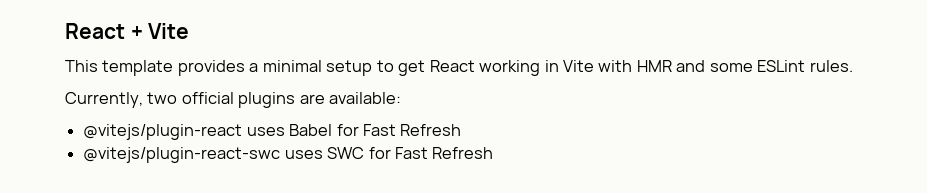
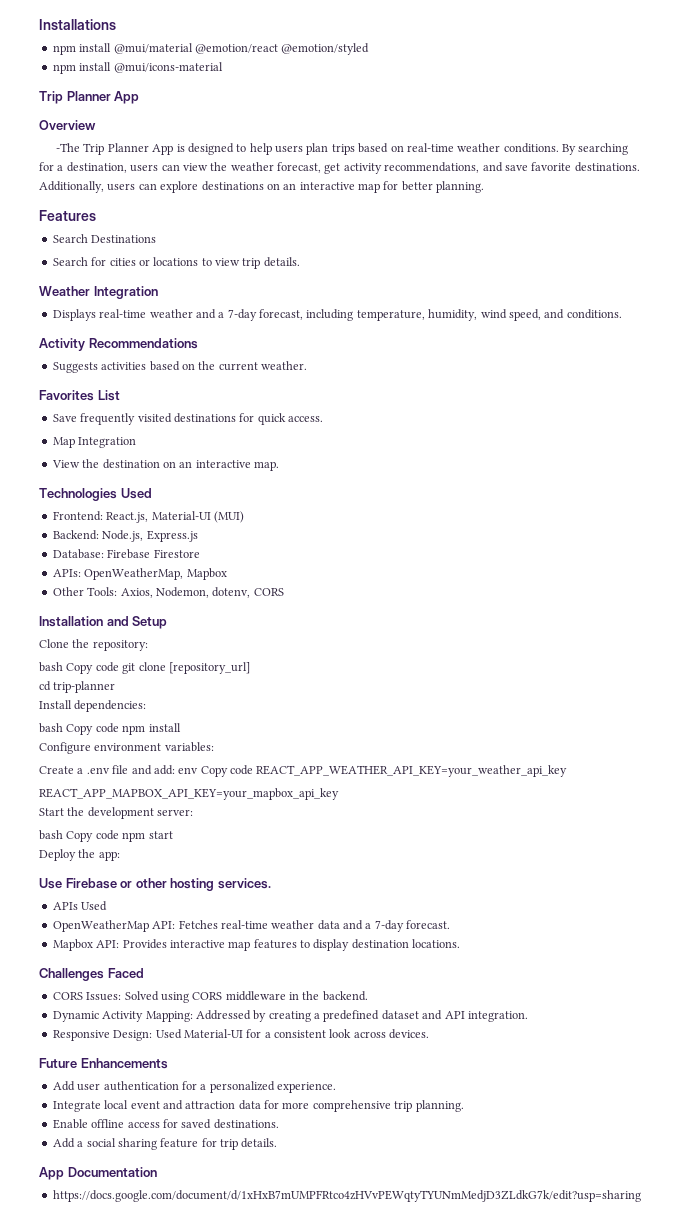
- React + Vite
- This template provides a minimal setup to get React working in Vite with HMR and some ESLint rules.
- Currently, two official plugins are available:
- @vitejs/plugin-react uses Babel for Fast Refresh
- @vitejs/plugin-react-swc uses SWC for Fast Refresh
+ Installations
+ npm install @mui/material @emotion/react @emotion/styled
+ npm install @mui/icons-material
+ Trip Planner App
+ Overview
+ -The Trip Planner App is designed to help users plan trips based on real-time weather conditions. By searching for a destination, users can view the weather forecast, get activity recommendations, and save favorite destinations. Additionally, users can explore destinations on an interactive map for better planning.
+ Features
+ Search Destinations
+ Search for cities or locations to view trip details.
+ Weather Integration
+ Displays real-time weather and a 7-day forecast, including temperature, humidity, wind speed, and conditions.
+ Activity Recommendations
+ Suggests activities based on the current weather.
+ Favorites List
+ Save frequently visited destinations for quick access.
+ Map Integration
+ View the destination on an interactive map.
+ Technologies Used
+ Frontend: React.js, Material-UI (MUI)
+ Backend: Node.js, Express.js
+ Database: Firebase Firestore
+ APIs: OpenWeatherMap, Mapbox
+ Other Tools: Axios, Nodemon, dotenv, CORS
+ Installation and Setup
+ Clone the repository:
+ bash Copy code git clone [repository_url]
+ cd trip-planner
+ Install dependencies:
+ bash Copy code npm install
+ Configure environment variables:
+ Create a .env file and add: env Copy code REACT_APP_WEATHER_API_KEY=your_weather_api_key
+ REACT_APP_MAPBOX_API_KEY=your_mapbox_api_key
+ Start the development server:
+ bash Copy code npm start
+ Deploy the app:
+ Use Firebase or other hosting services.
+ APIs Used
+ OpenWeatherMap API: Fetches real-time weather data and a 7-day forecast.
+ Mapbox API: Provides interactive map features to display destination locations.
+ Challenges Faced
+ CORS Issues: Solved using CORS middleware in the backend.
+ Dynamic Activity Mapping: Addressed by creating a predefined dataset and API integration.
+ Responsive Design: Used Material-UI for a consistent look across devices.
+ Future Enhancements
+ Add user authentication for a personalized experience.
+ Integrate local event and attraction data for more comprehensive trip planning.
+ Enable offline access for saved destinations.
+ Add a social sharing feature for trip details.
+ App Documentation
+ https://docs.google.com/document/d/1xHxB7mUMPFRtco4zHVvPEWqtyTYUNmMedjD3ZLdkG7k/edit?usp=sharing

